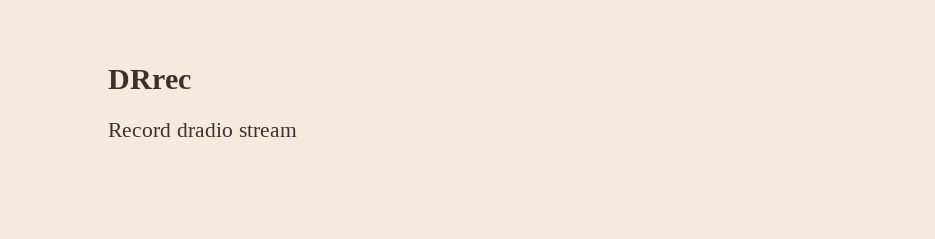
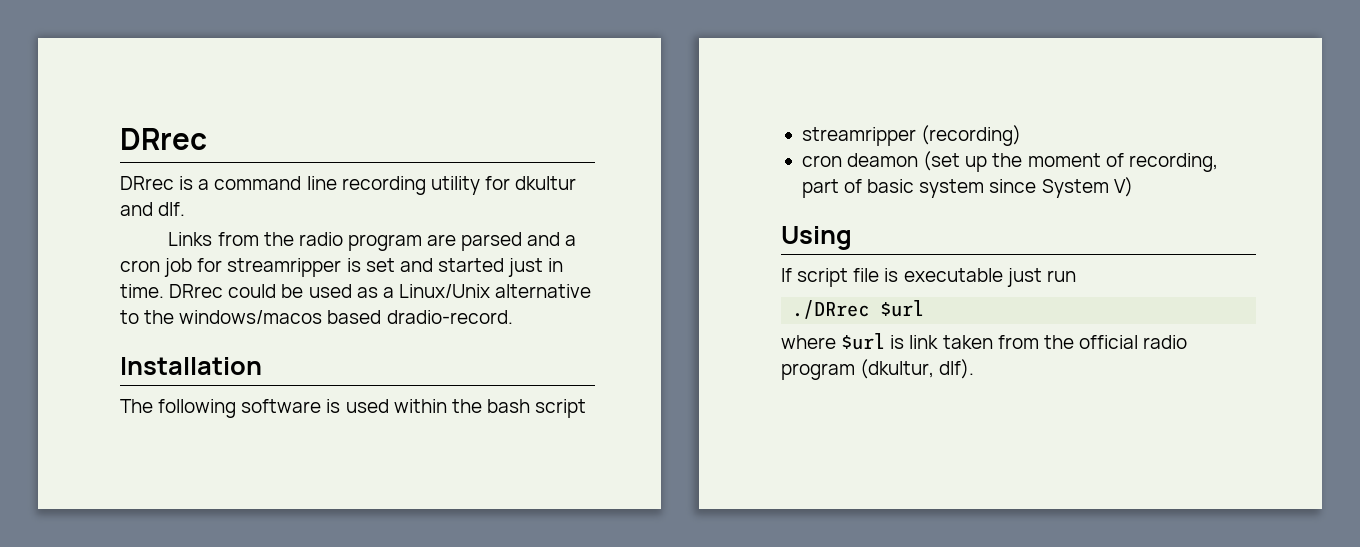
- Record dradio stream
+ DRrec is a command line recording utility for dkultur and dlf.
+ Links from the radio program are parsed and a cron job for streamripper is set and started just in time. DRrec could be used as a Linux/Unix alternative to the windows/macos based dradio-record.
+ Installation
+ The following software is used within the bash script
+ streamripper (recording)
+ cron deamon (set up the moment of recording, part of basic system since System V)
+ Using
+ If script file is executable just run
+ ./DRrec $url
+ where $url is link taken from the official radio program (dkultur, dlf).

